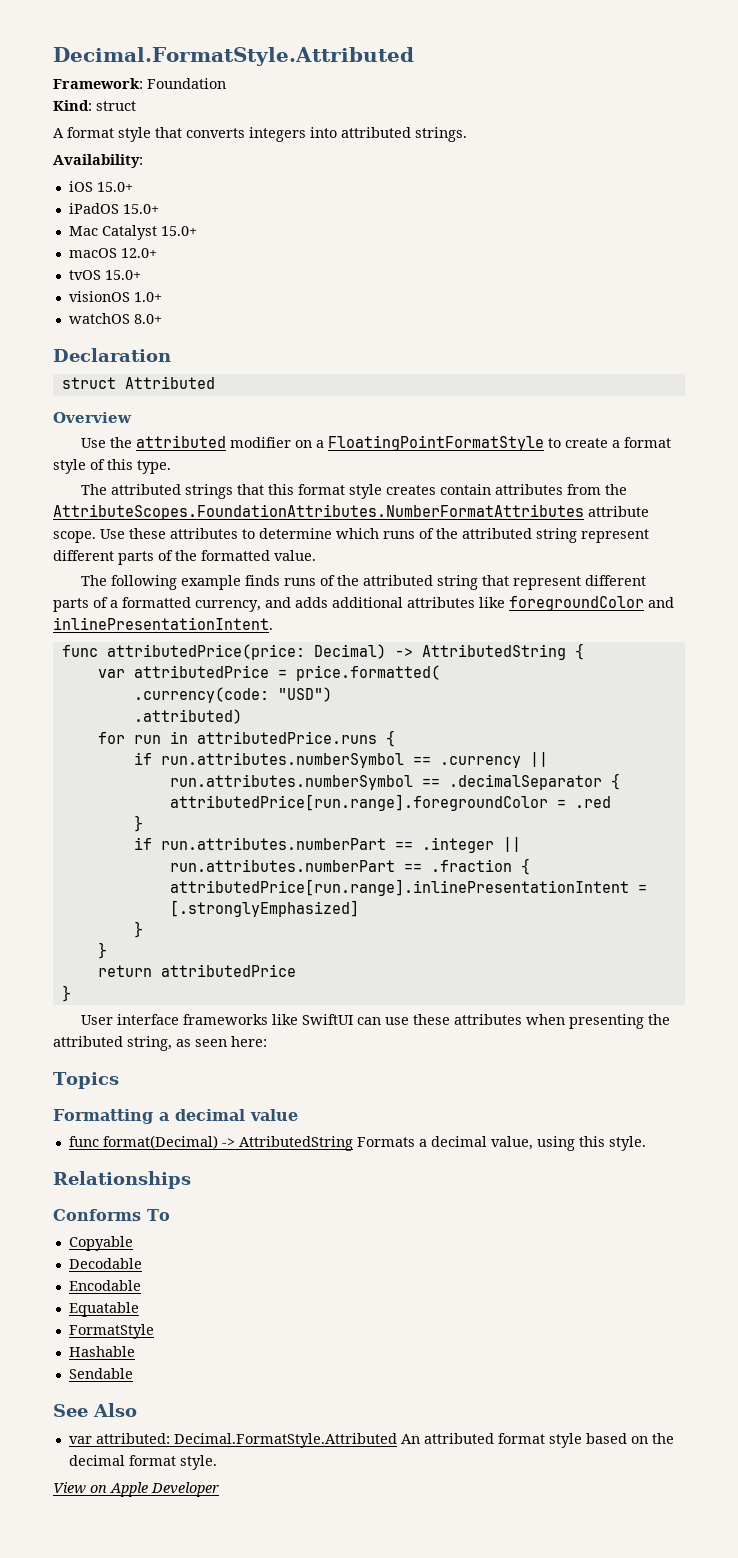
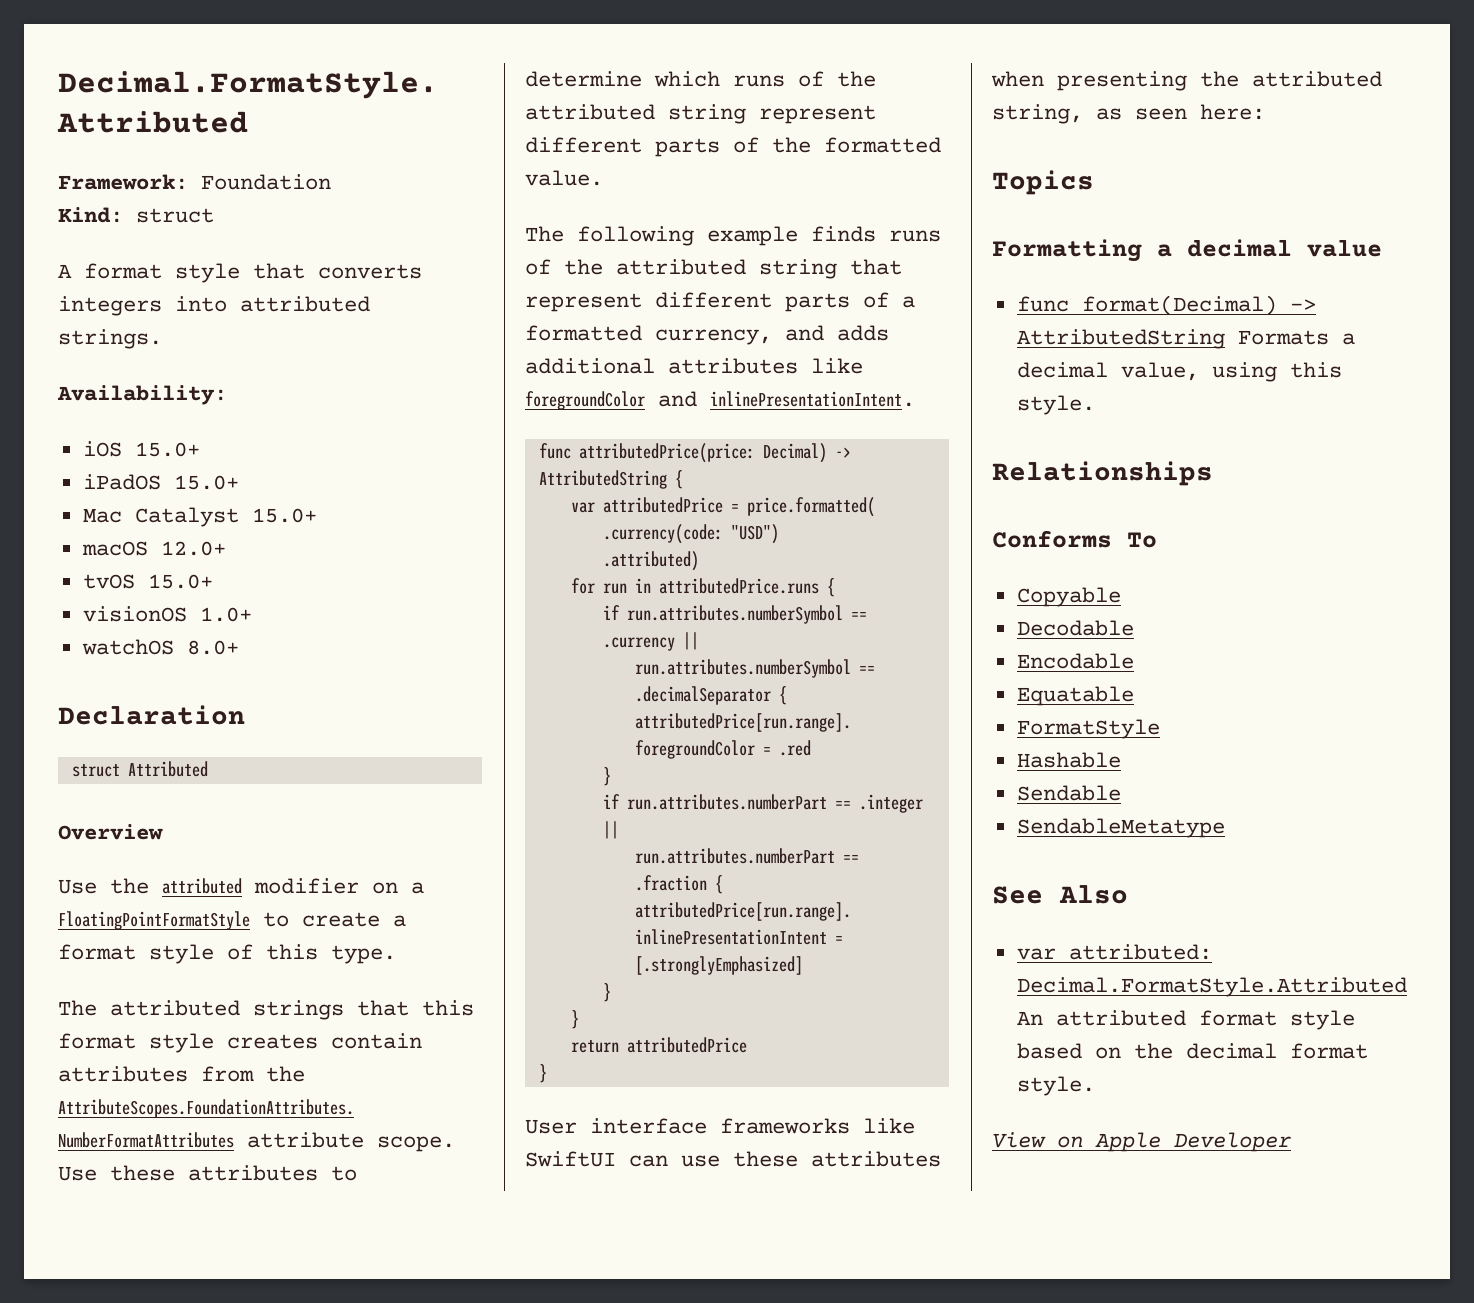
+ SendableMetatype

